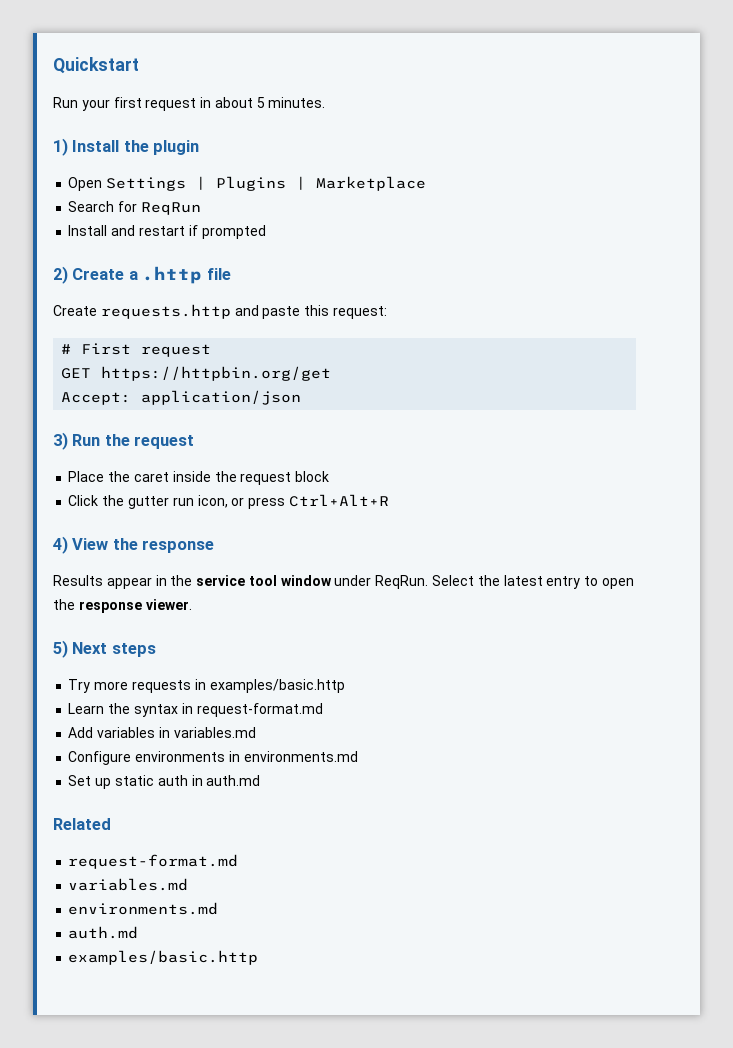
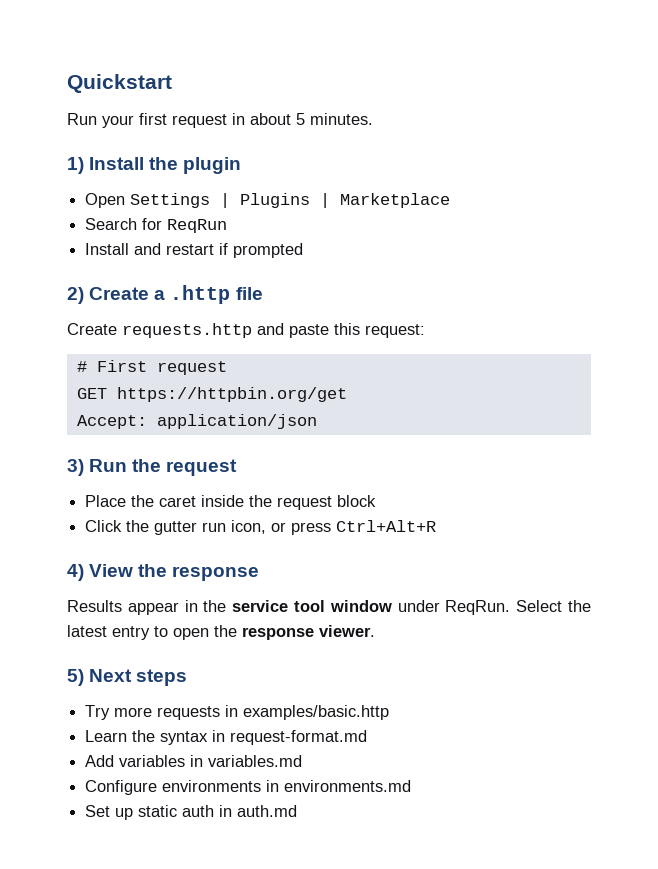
- Related
- request-format.md
- variables.md
- environments.md
- auth.md
- examples/basic.http

